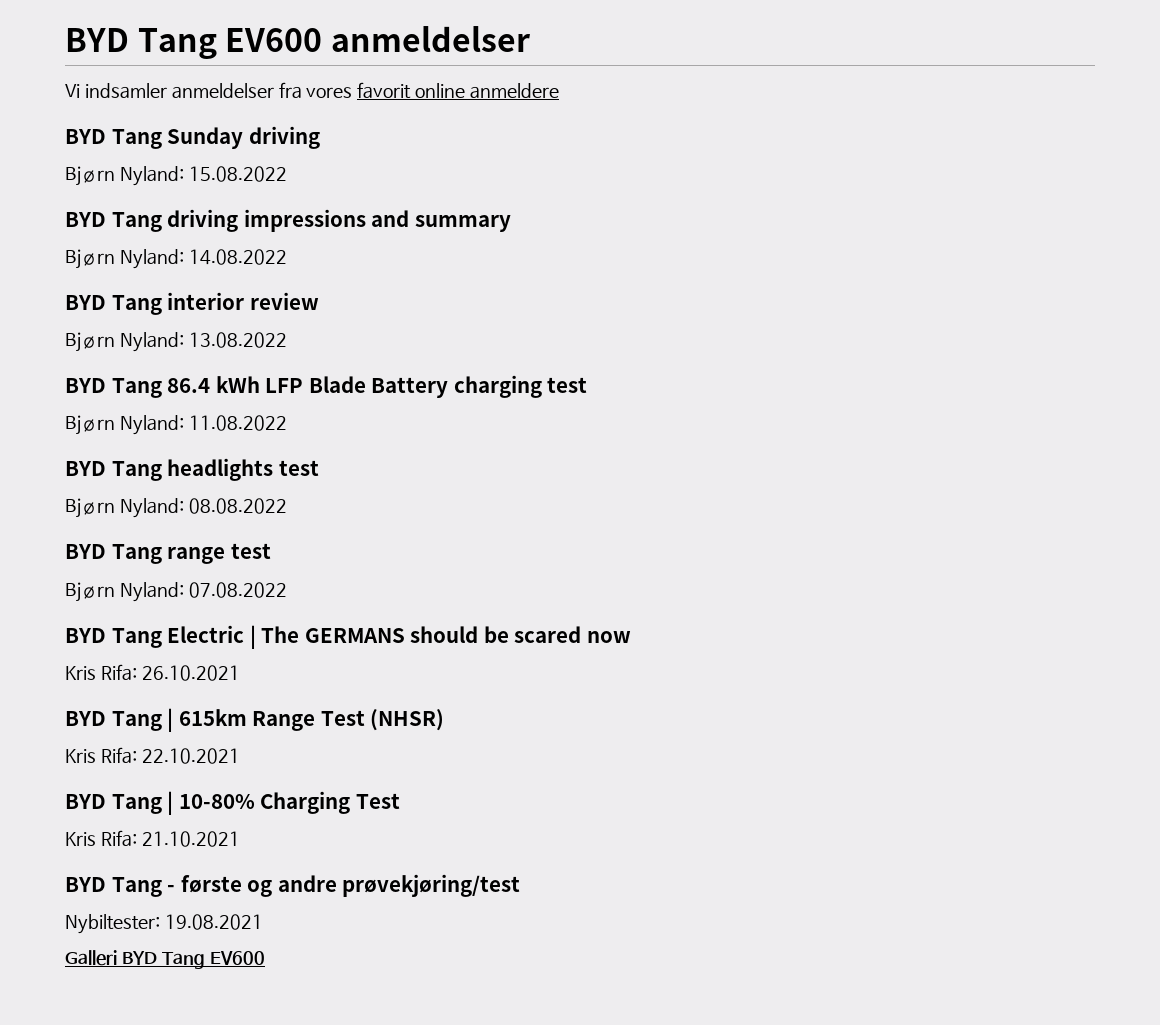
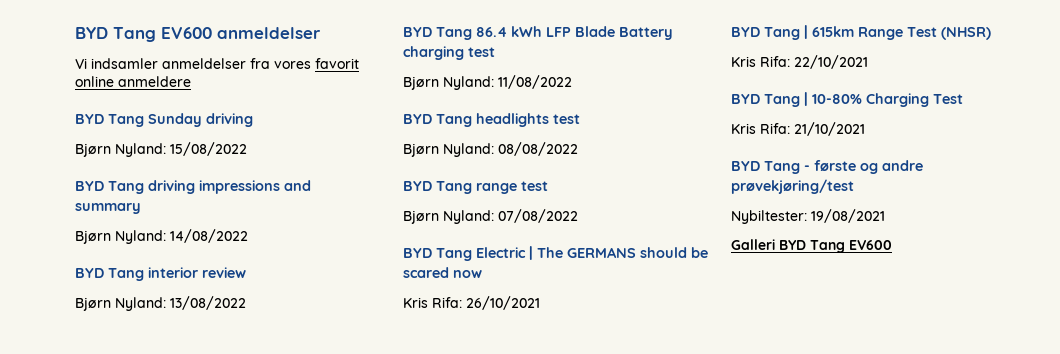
- Bjørn Nyland: 15.08.2022
+ Bjørn Nyland: 15/08/2022
- Bjørn Nyland: 14.08.2022
+ Bjørn Nyland: 14/08/2022
- Bjørn Nyland: 13.08.2022
+ Bjørn Nyland: 13/08/2022
- Bjørn Nyland: 11.08.2022
+ Bjørn Nyland: 11/08/2022
- Bjørn Nyland: 08.08.2022
+ Bjørn Nyland: 08/08/2022
- Bjørn Nyland: 07.08.2022
+ Bjørn Nyland: 07/08/2022
- Kris Rifa: 26.10.2021
+ Kris Rifa: 26/10/2021
- Kris Rifa: 22.10.2021
+ Kris Rifa: 22/10/2021
- Kris Rifa: 21.10.2021
+ Kris Rifa: 21/10/2021
- Nybiltester: 19.08.2021
+ Nybiltester: 19/08/2021

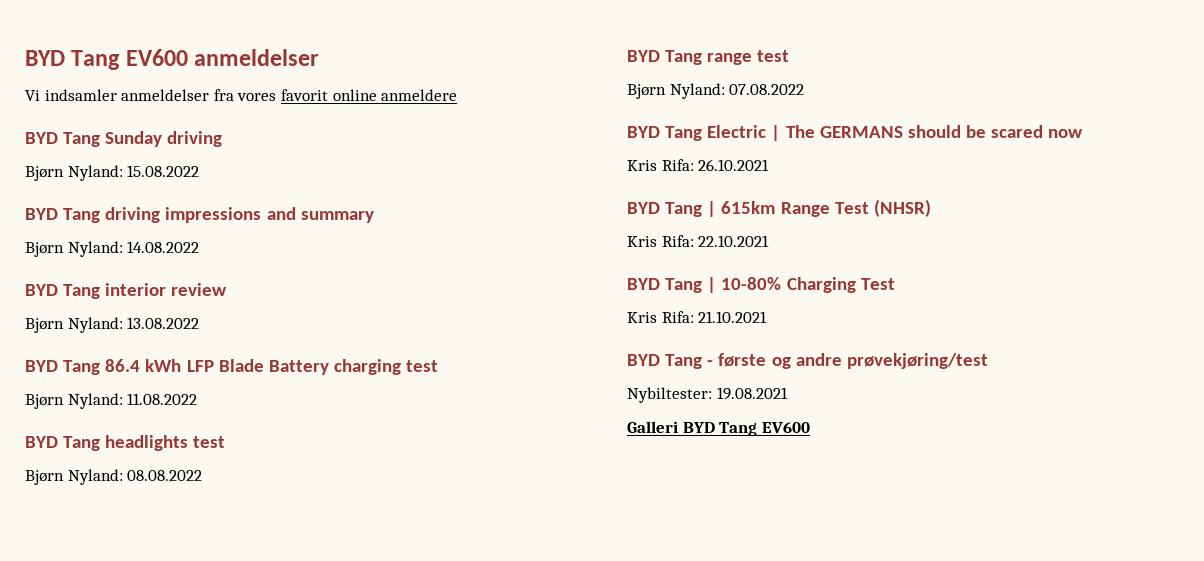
- Bjørn Nyland: 15/08/2022
+ Bjørn Nyland: 15.08.2022
- Bjørn Nyland: 14/08/2022
+ Bjørn Nyland: 14.08.2022
- Bjørn Nyland: 13/08/2022
+ Bjørn Nyland: 13.08.2022
- Bjørn Nyland: 11/08/2022
+ Bjørn Nyland: 11.08.2022
- Bjørn Nyland: 08/08/2022
+ Bjørn Nyland: 08.08.2022
- Bjørn Nyland: 07/08/2022
+ Bjørn Nyland: 07.08.2022
- Kris Rifa: 26/10/2021
+ Kris Rifa: 26.10.2021
- Kris Rifa: 22/10/2021
+ Kris Rifa: 22.10.2021
- Kris Rifa: 21/10/2021
+ Kris Rifa: 21.10.2021
- Nybiltester: 19/08/2021
+ Nybiltester: 19.08.2021

